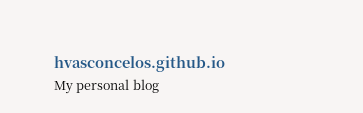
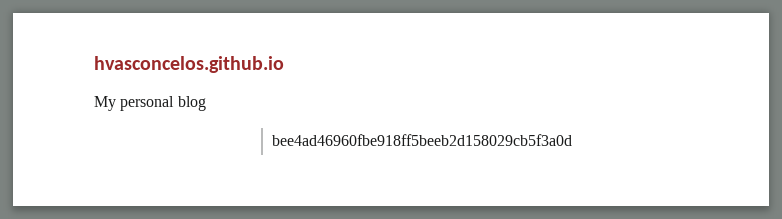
+ bee4ad46960fbe918ff5beeb2d158029cb5f3a0d

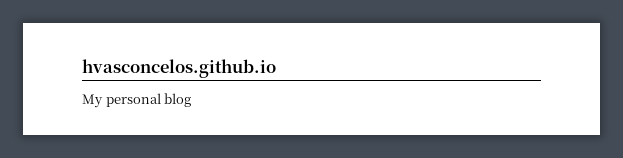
- bee4ad46960fbe918ff5beeb2d158029cb5f3a0d

